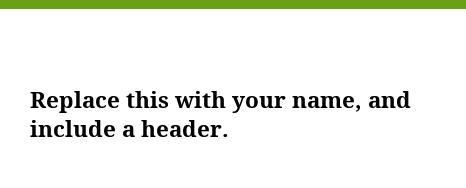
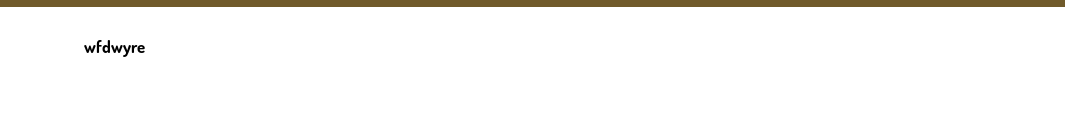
- Replace this with your name, and include a header.
+ wfdwyre

